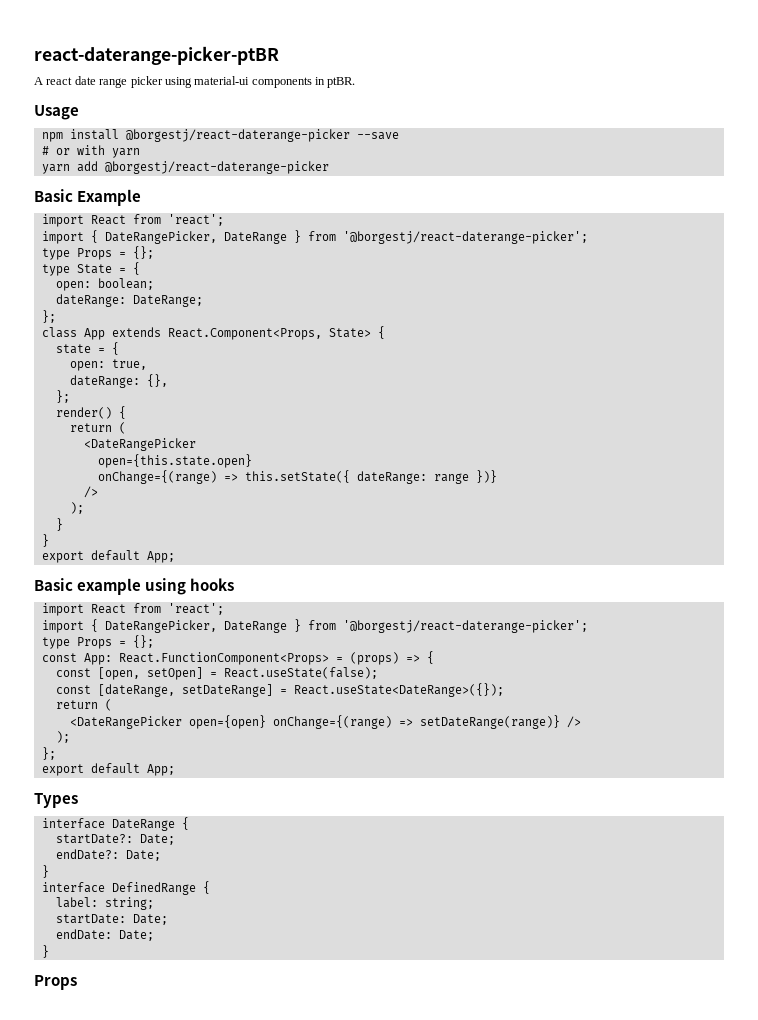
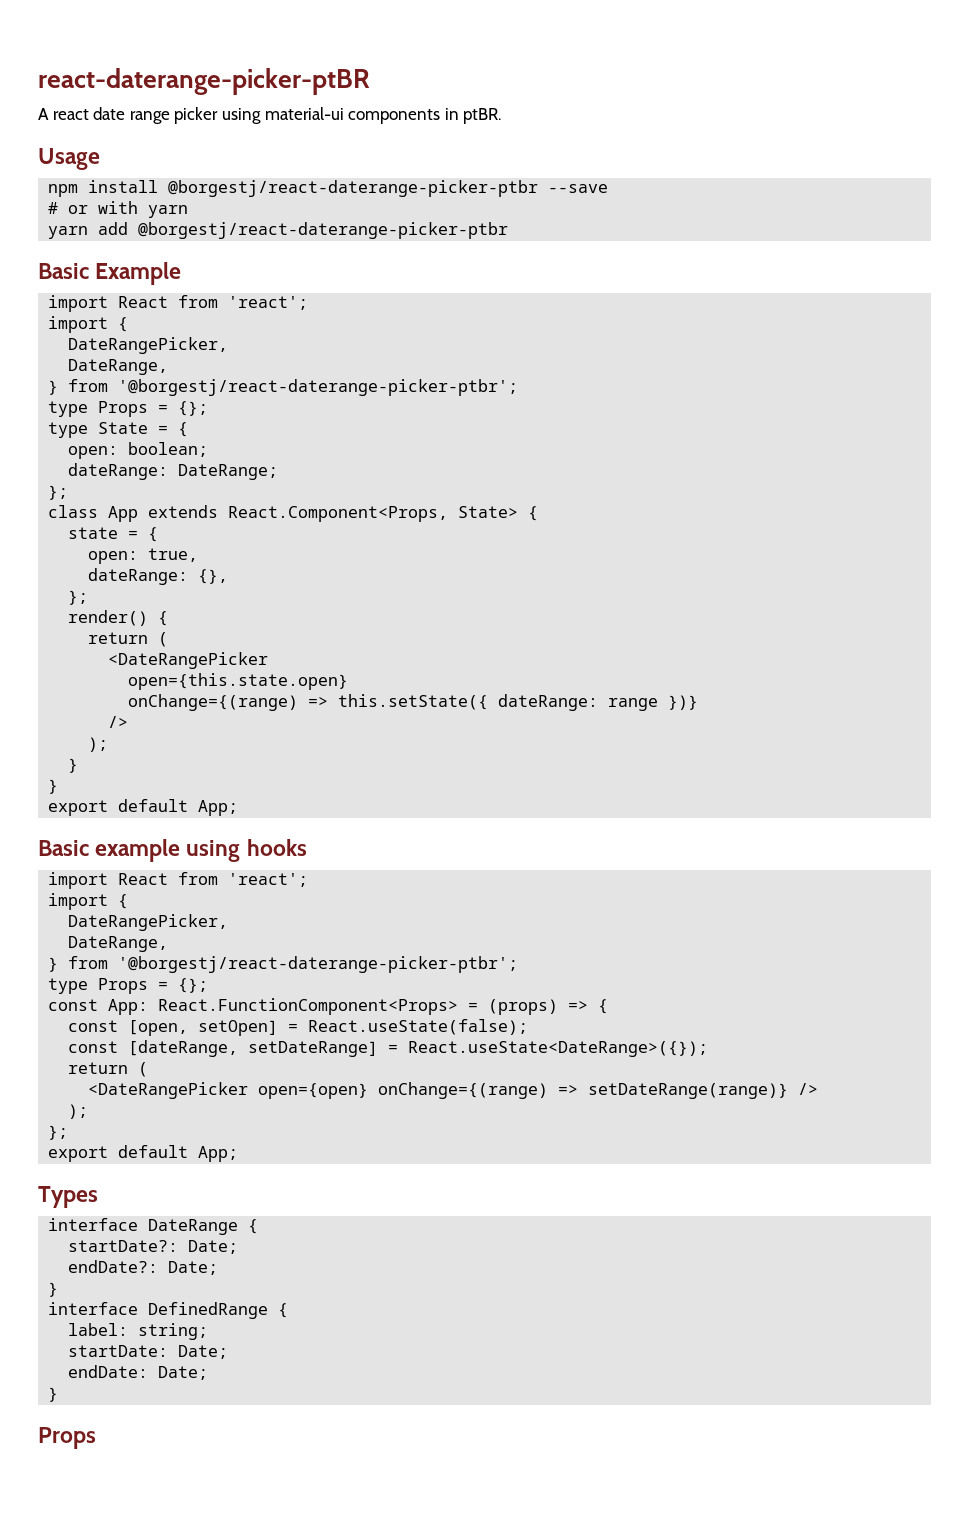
- npm install @borgestj/react-daterange-picker --save
+ npm install @borgestj/react-daterange-picker-ptbr --save
- yarn add @borgestj/react-daterange-picker
+ yarn add @borgestj/react-daterange-picker-ptbr
  Basic Example
  import React from 'react';
- import { DateRangePicker, DateRange } from '@borgestj/react-daterange-picker';
+ import {
+ DateRangePicker,
+ DateRange,
+ } from '@borgestj/react-daterange-picker-ptbr';
  Basic example using hooks
  import React from 'react';
- import { DateRangePicker, DateRange } from '@borgestj/react-daterange-picker';
+ import {
+ DateRangePicker,
+ DateRange,
+ } from '@borgestj/react-daterange-picker-ptbr';

